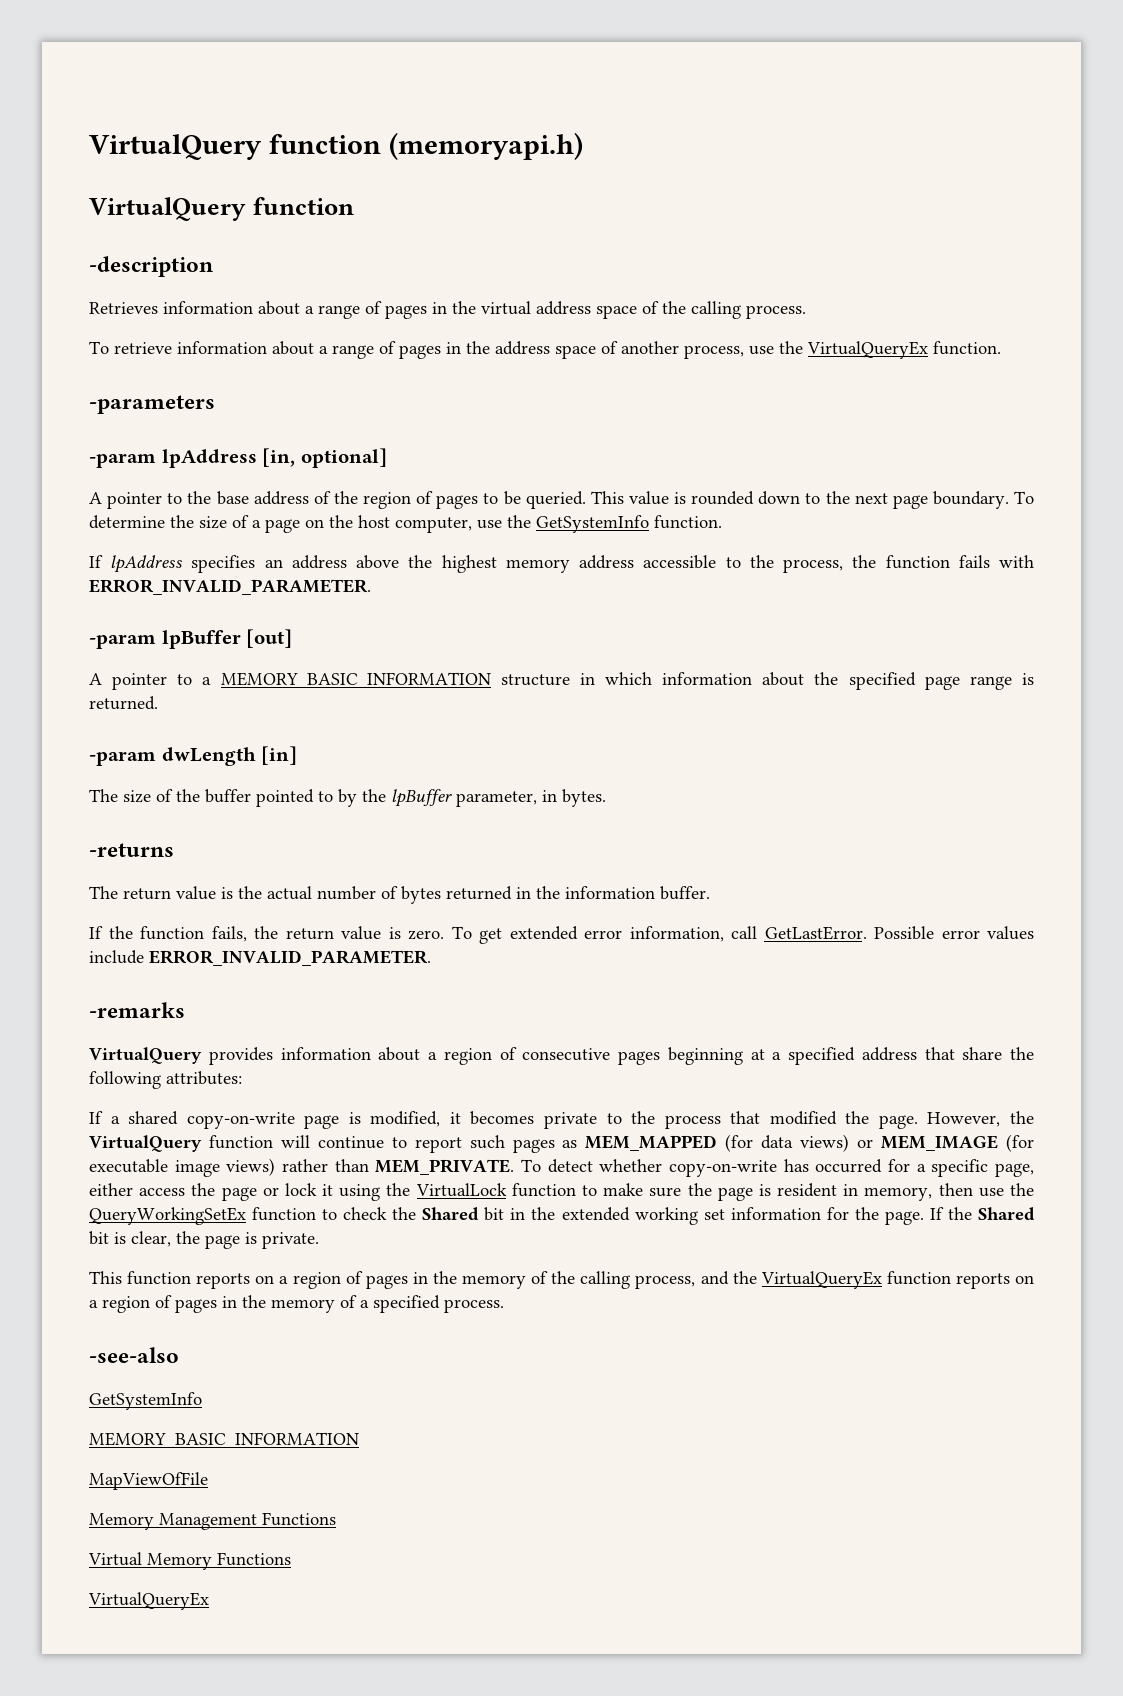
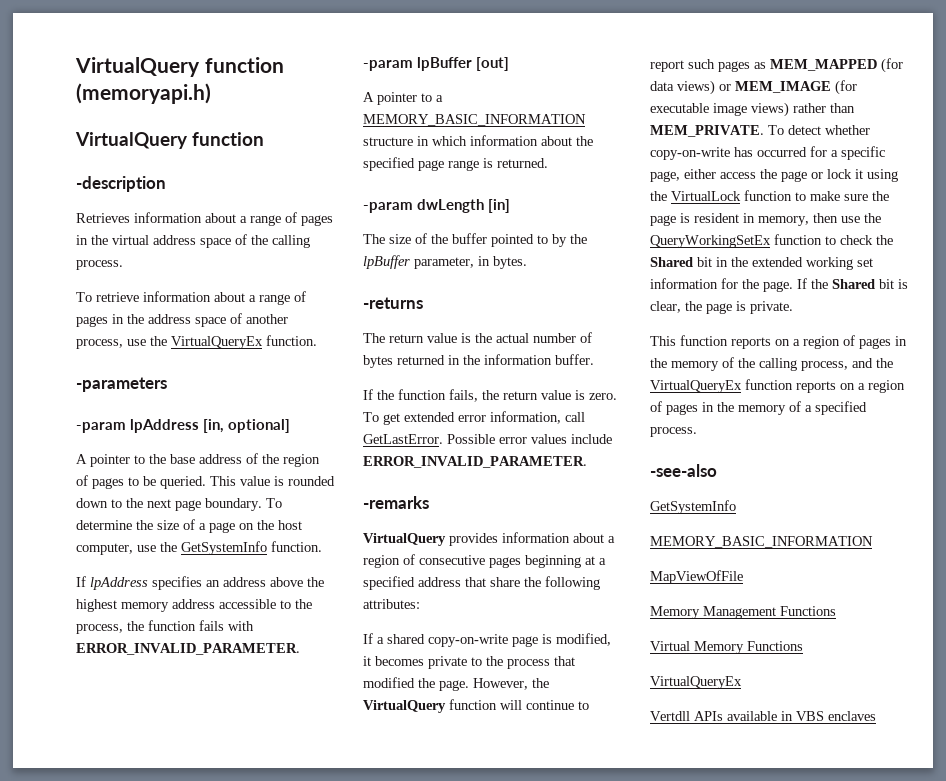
+ Vertdll APIs available in VBS enclaves

